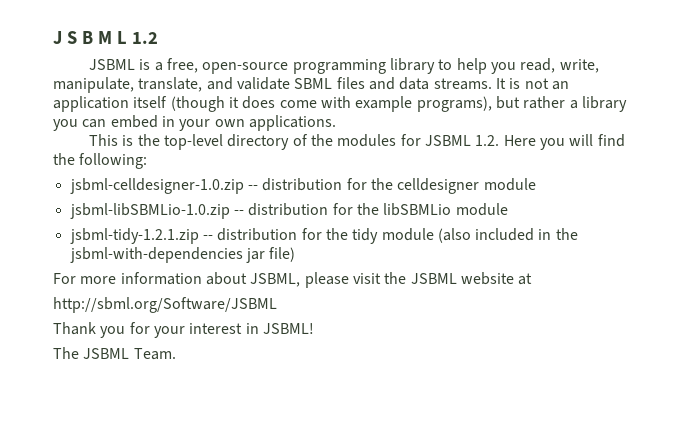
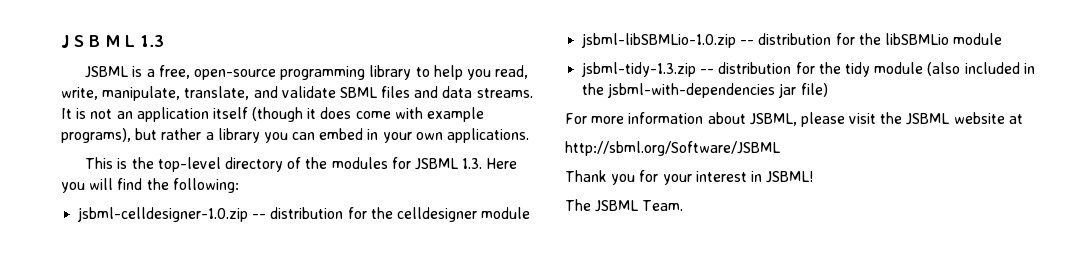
- J S B M L 1.2
+ J S B M L 1.3
- This is the top-level directory of the modules for JSBML 1.2. Here you will find the following:
+ This is the top-level directory of the modules for JSBML 1.3. Here you will find the following:
- jsbml-tidy-1.2.1.zip -- distribution for the tidy module (also included in the jsbml-with-dependencies jar file)
+ jsbml-tidy-1.3.zip -- distribution for the tidy module (also included in the jsbml-with-dependencies jar file)

